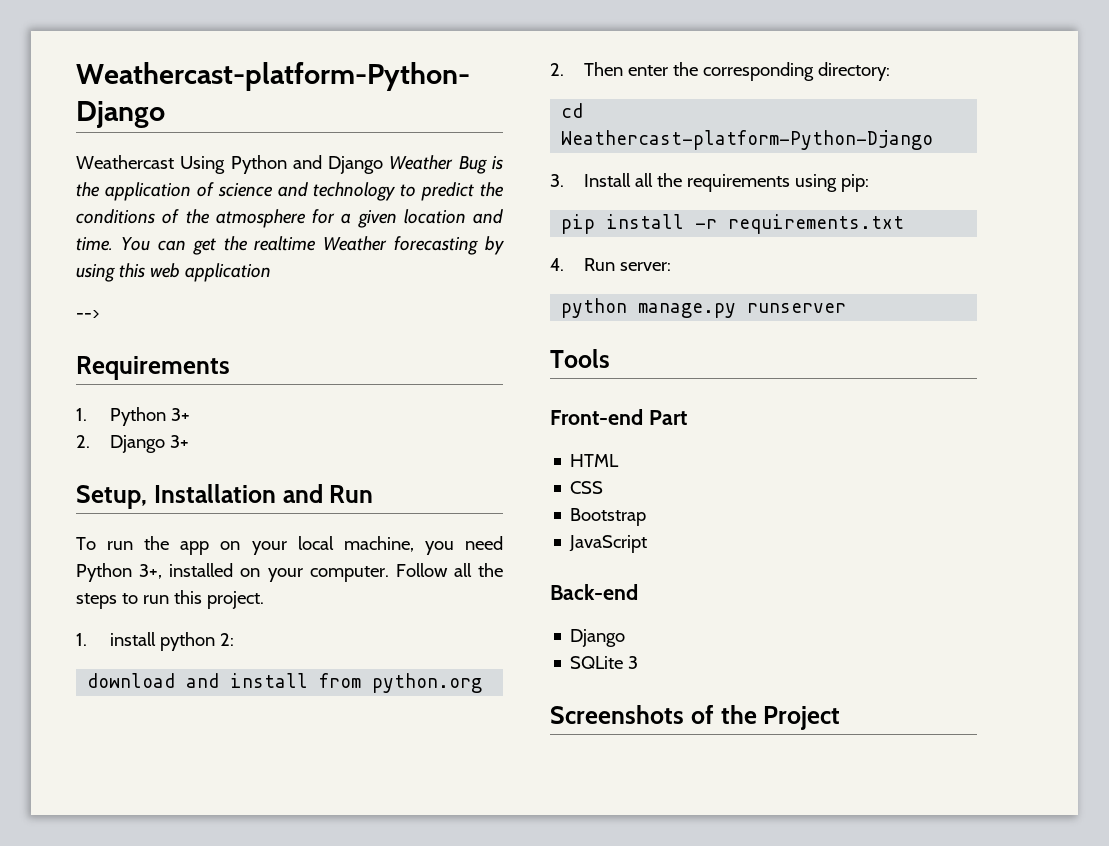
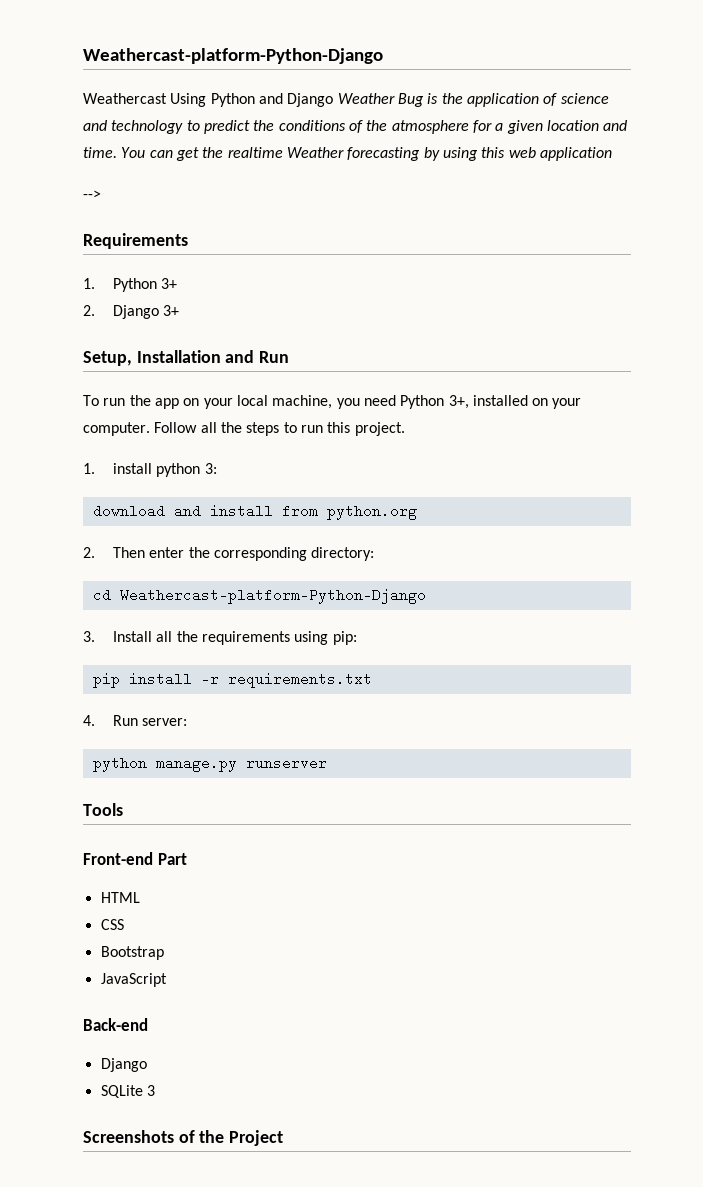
- 1. install python 2:
+ 1. install python 3:

